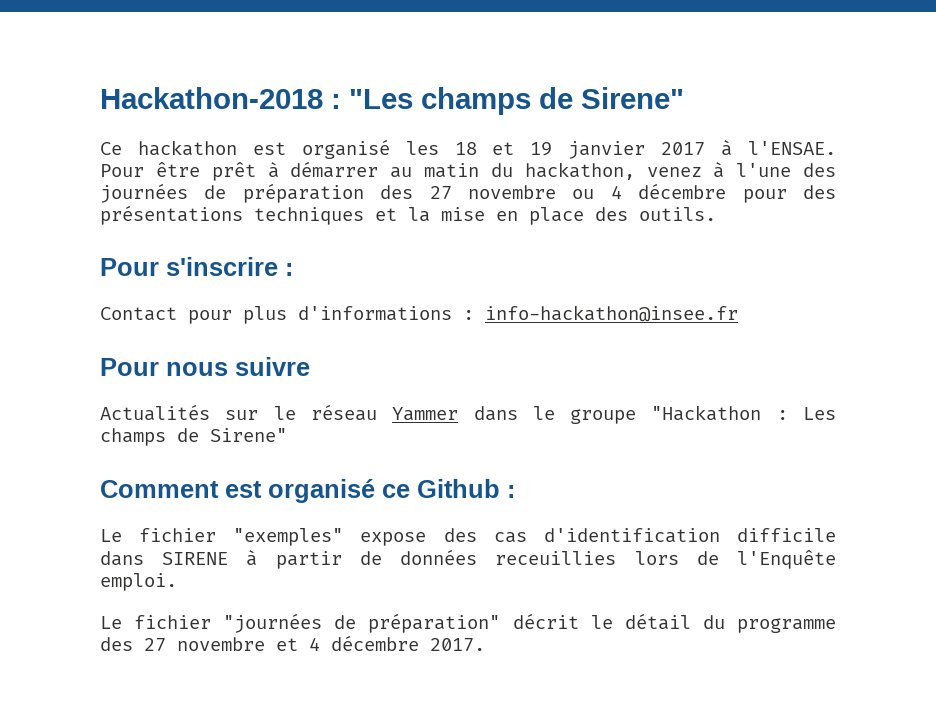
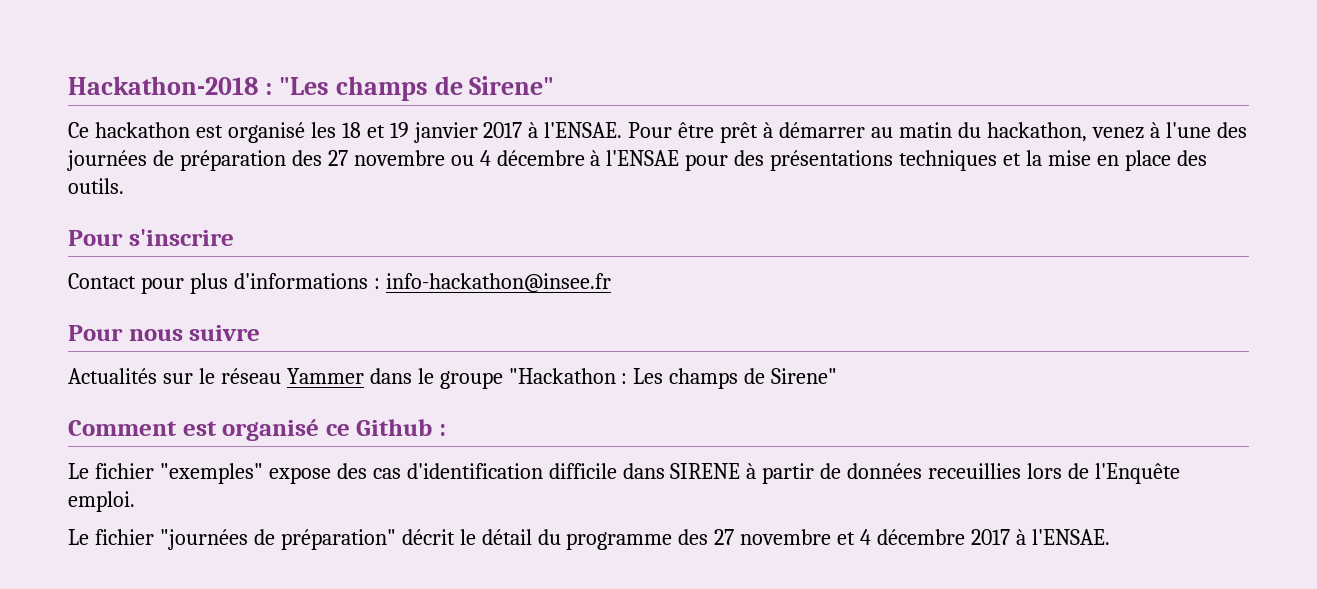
- Pour être prêt à démarrer au matin du hackathon, venez à l'une des journées de préparation des 27 novembre ou 4 décembre pour des présentations techniques et la mise en place des outils.
+ Pour être prêt à démarrer au matin du hackathon, venez à l'une des journées de préparation des 27 novembre ou 4 décembre à l'ENSAE pour des présentations techniques et la mise en place des outils.
- Pour s'inscrire :
+ Pour s'inscrire
- Le fichier "journées de préparation" décrit le détail du programme des 27 novembre et 4 décembre 2017.
+ Le fichier "journées de préparation" décrit le détail du programme des 27 novembre et 4 décembre 2017 à l'ENSAE.

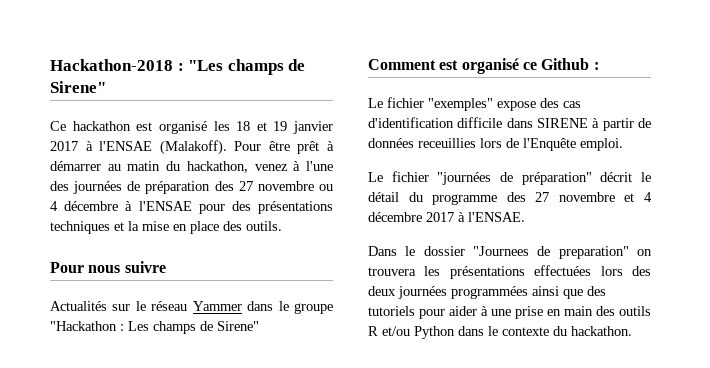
- Ce hackathon est organisé les 18 et 19 janvier 2017 à l'ENSAE.
+ Ce hackathon est organisé les 18 et 19 janvier 2017 à l'ENSAE (Malakoff).
- Pour s'inscrire
- Contact pour plus d'informations : info-hackathon@insee.fr
+ Dans le dossier "Journees de preparation" on trouvera les présentations effectuées lors des deux journées programmées ainsi que des tutoriels pour aider à une prise en main des outils R et/ou Python dans le contexte du hackathon.

